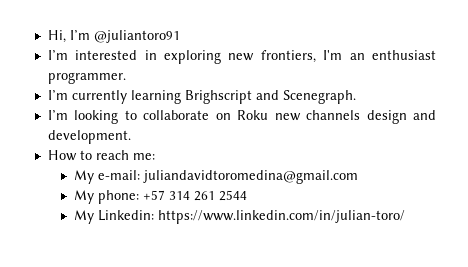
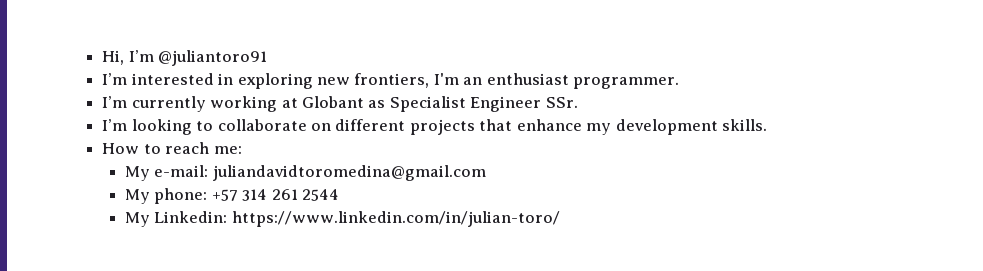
- I’m currently learning Brighscript and Scenegraph.
+ I’m currently working at Globant as Specialist Engineer SSr.
- I’m looking to collaborate on Roku new channels design and development.
+ I’m looking to collaborate on different projects that enhance my development skills.

